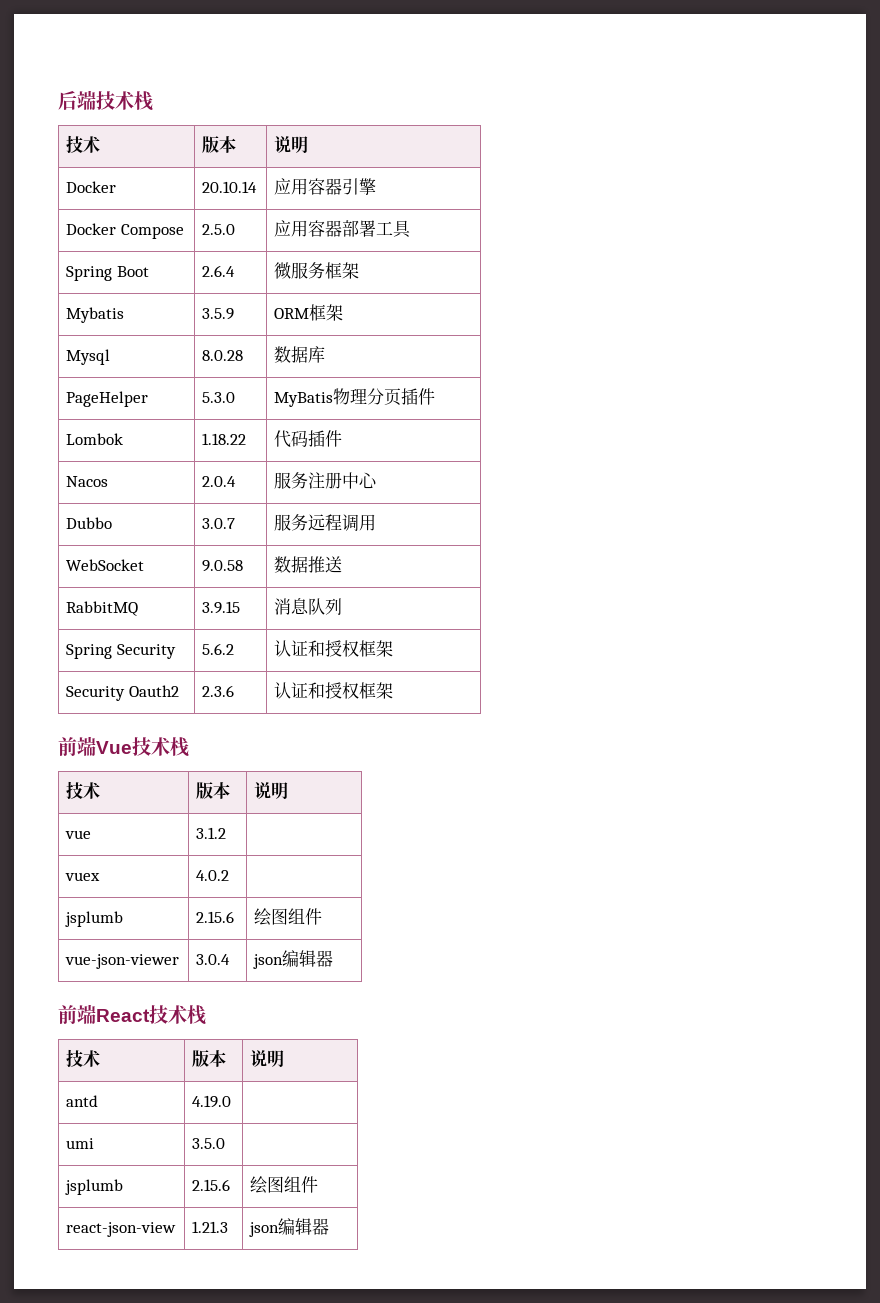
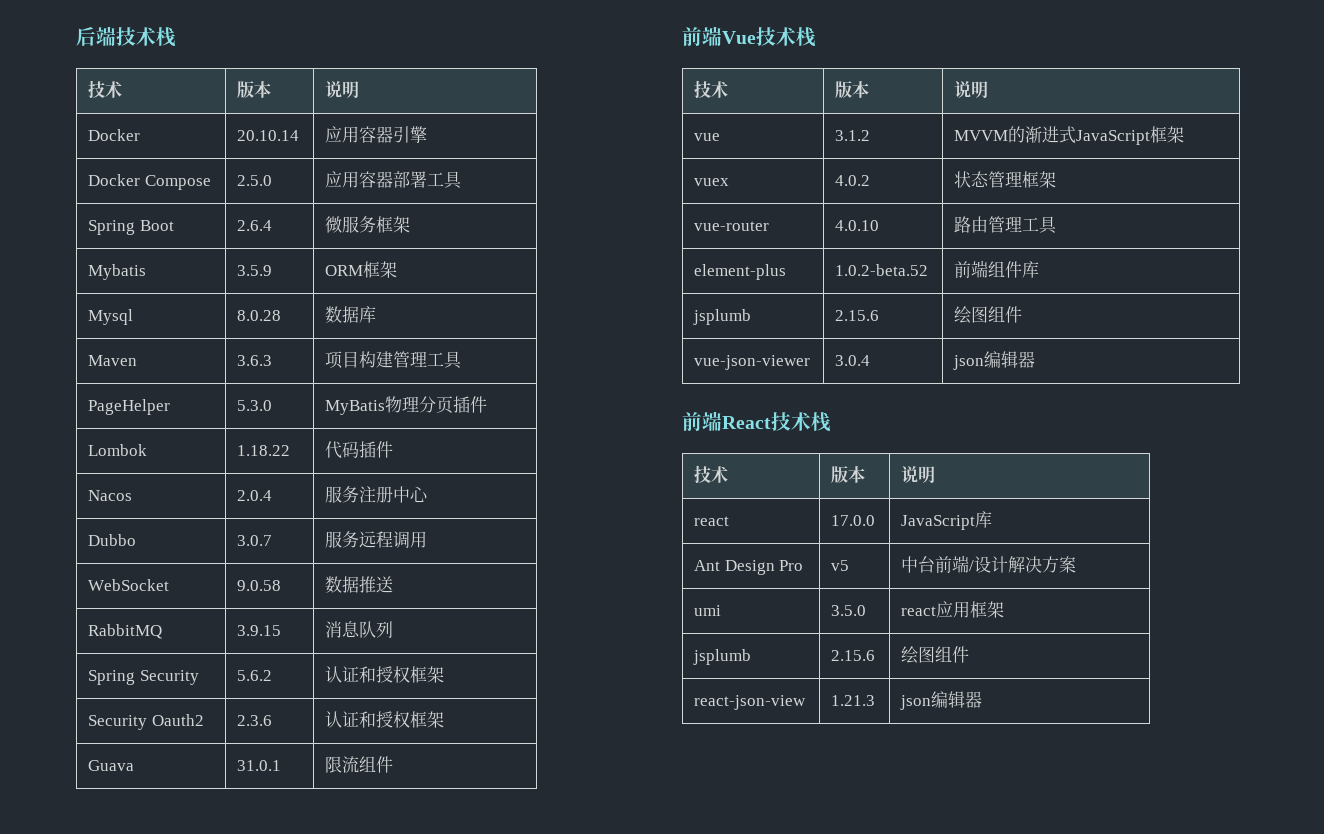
+ Maven | 3.6.3 | 项目构建管理工具
+ Guava | 31.0.1 | 限流组件
- vue | 3.1.2 |
- vuex | 4.0.2 |
+ vue | 3.1.2 | MVVM的渐进式JavaScript框架
+ vuex | 4.0.2 | 状态管理框架
+ vue-router | 4.0.10 | 路由管理工具
+ element-plus | 1.0.2-beta.52 | 前端组件库
- antd | 4.19.0 |
+ react | 17.0.0 | JavaScript库
+ Ant Design Pro | v5 | 中台前端/设计解决方案
- umi | 3.5.0 |
+ umi | 3.5.0 | react应用框架

